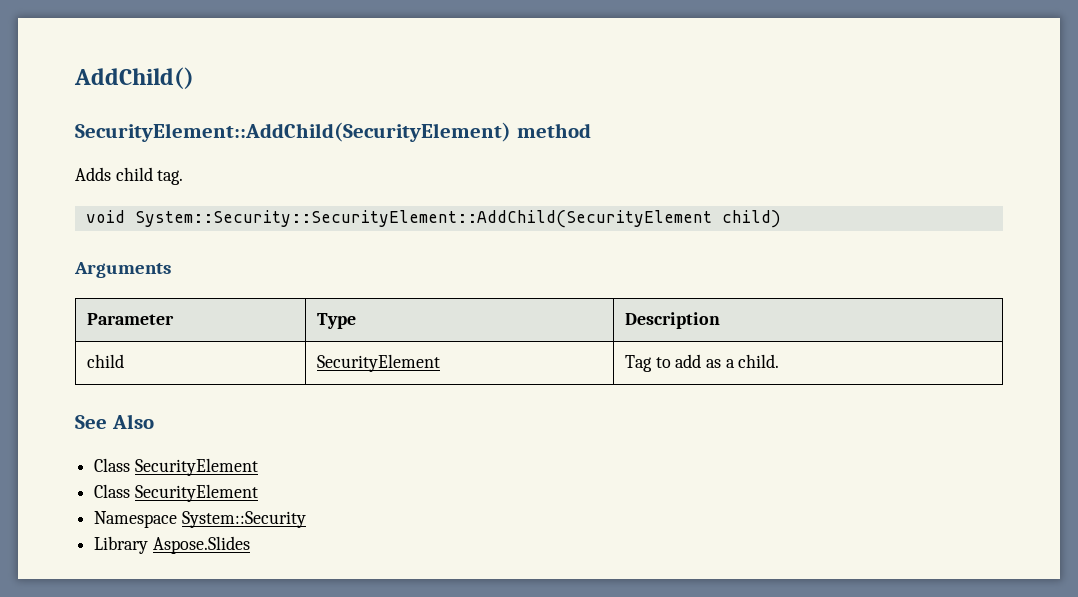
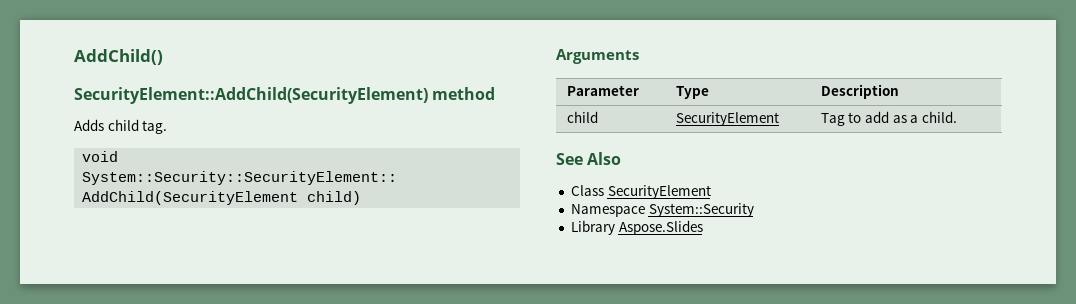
  See Also
- Class SecurityElement

